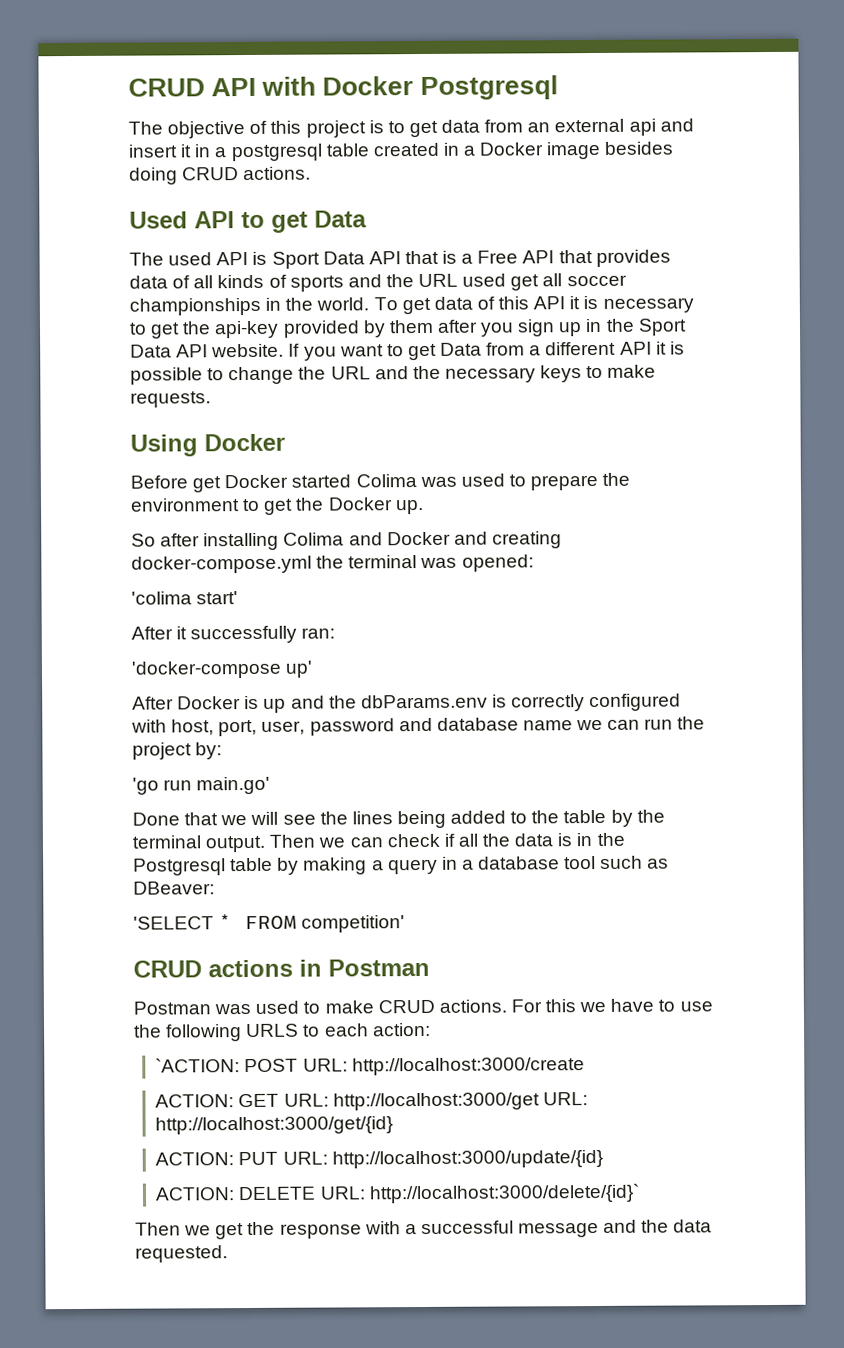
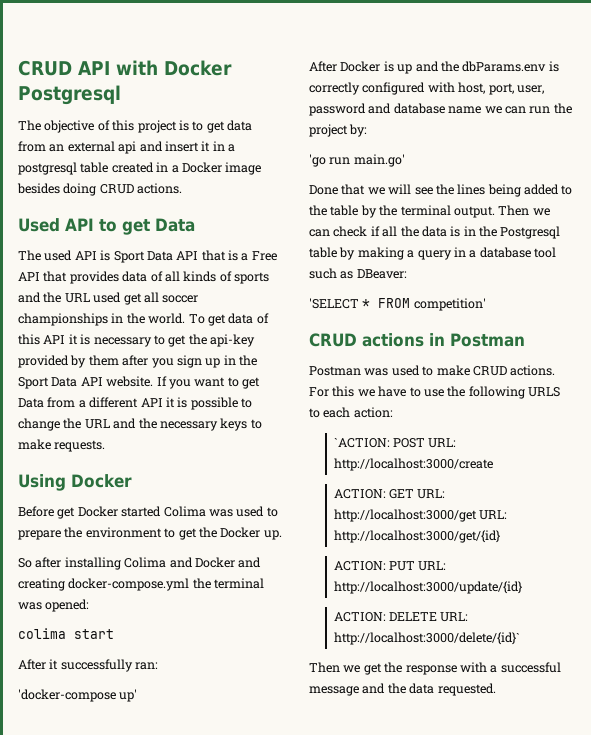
- 'colima start'
+ colima start

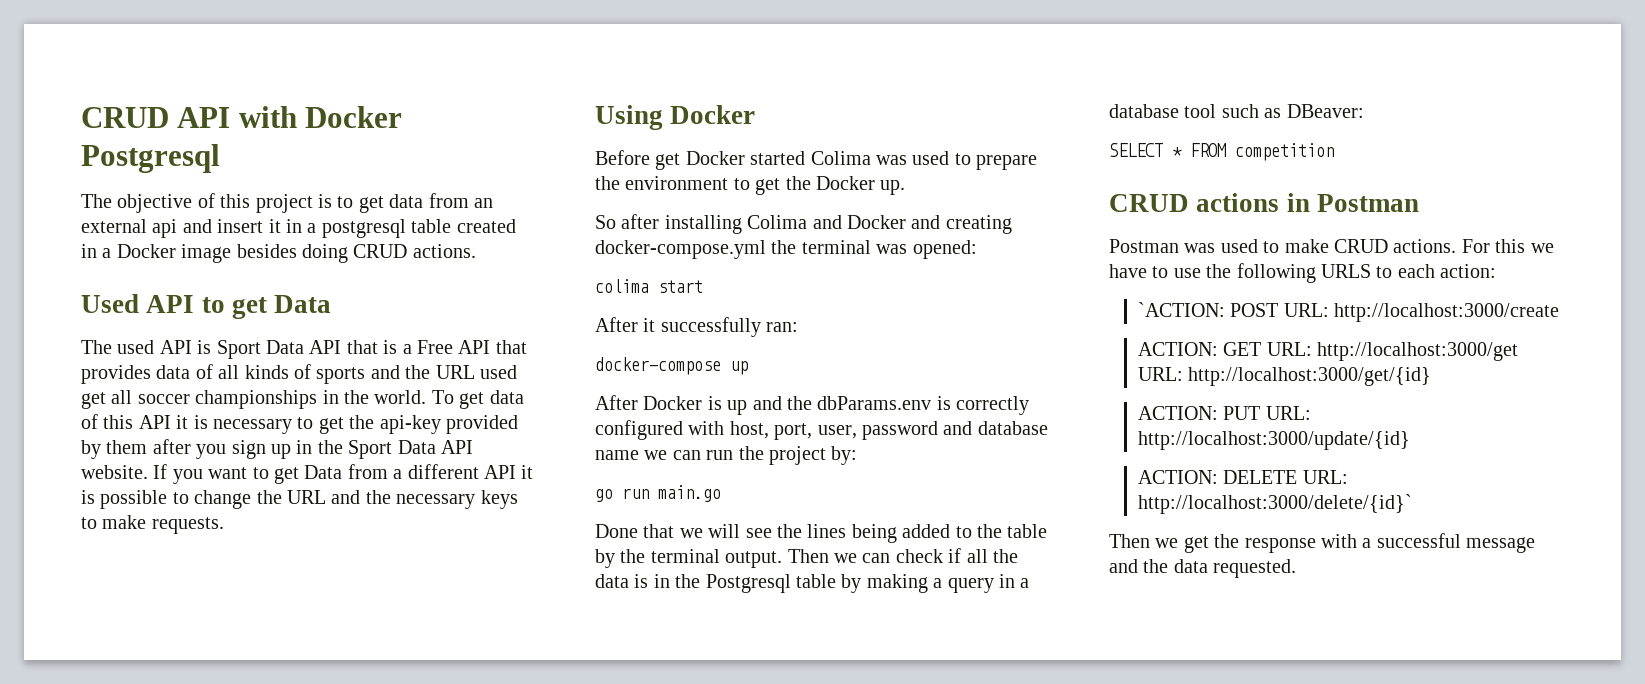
- 'docker-compose up'
+ docker-compose up
- 'go run main.go'
+ go run main.go
- 'SELECT * FROM competition'
+ SELECT * FROM competition

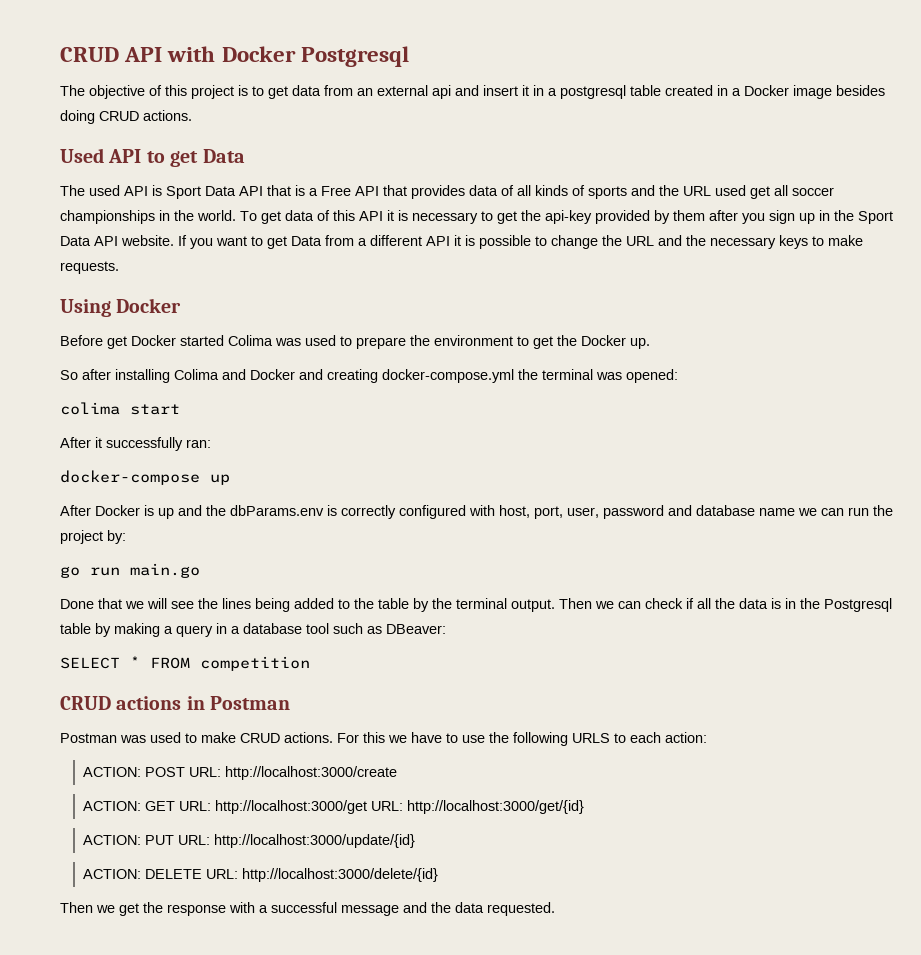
- `ACTION: POST URL: http://localhost:3000/create
+ ACTION: POST URL: http://localhost:3000/create
- ACTION: DELETE URL: http://localhost:3000/delete/{id}`
+ ACTION: DELETE URL: http://localhost:3000/delete/{id}

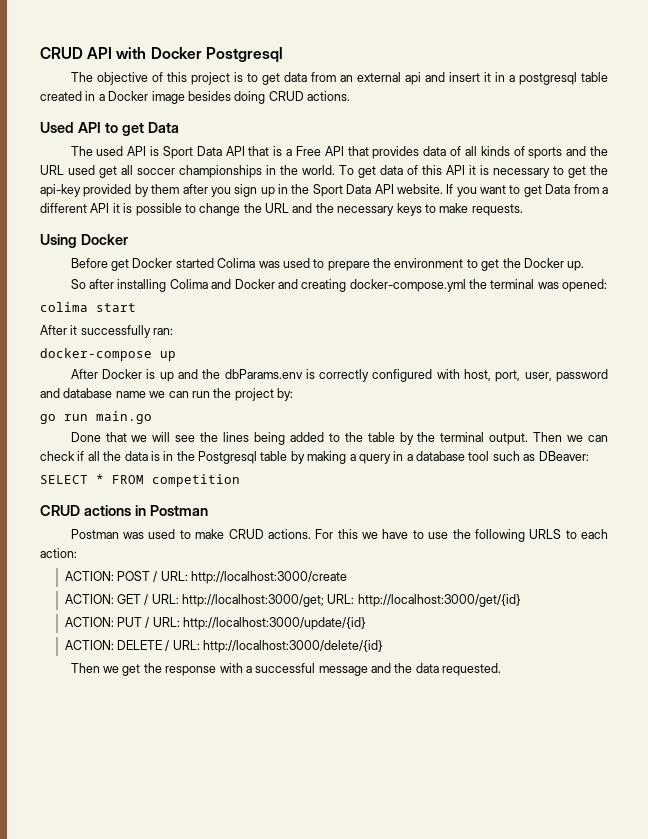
- ACTION: POST URL: http://localhost:3000/create
+ ACTION: POST / URL: http://localhost:3000/create
- ACTION: GET URL: http://localhost:3000/get URL: http://localhost:3000/get/{id}
+ ACTION: GET / URL: http://localhost:3000/get; URL: http://localhost:3000/get/{id}
- ACTION: PUT URL: http://localhost:3000/update/{id}
+ ACTION: PUT / URL: http://localhost:3000/update/{id}
- ACTION: DELETE URL: http://localhost:3000/delete/{id}
+ ACTION: DELETE / URL: http://localhost:3000/delete/{id}

